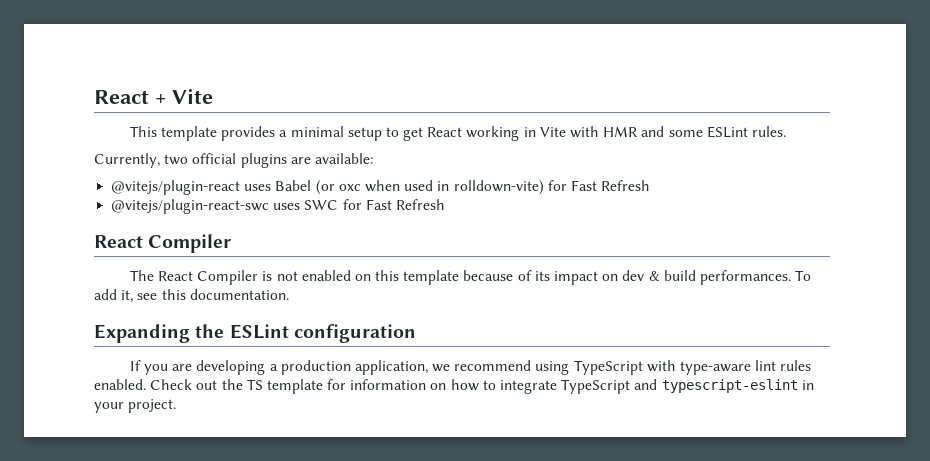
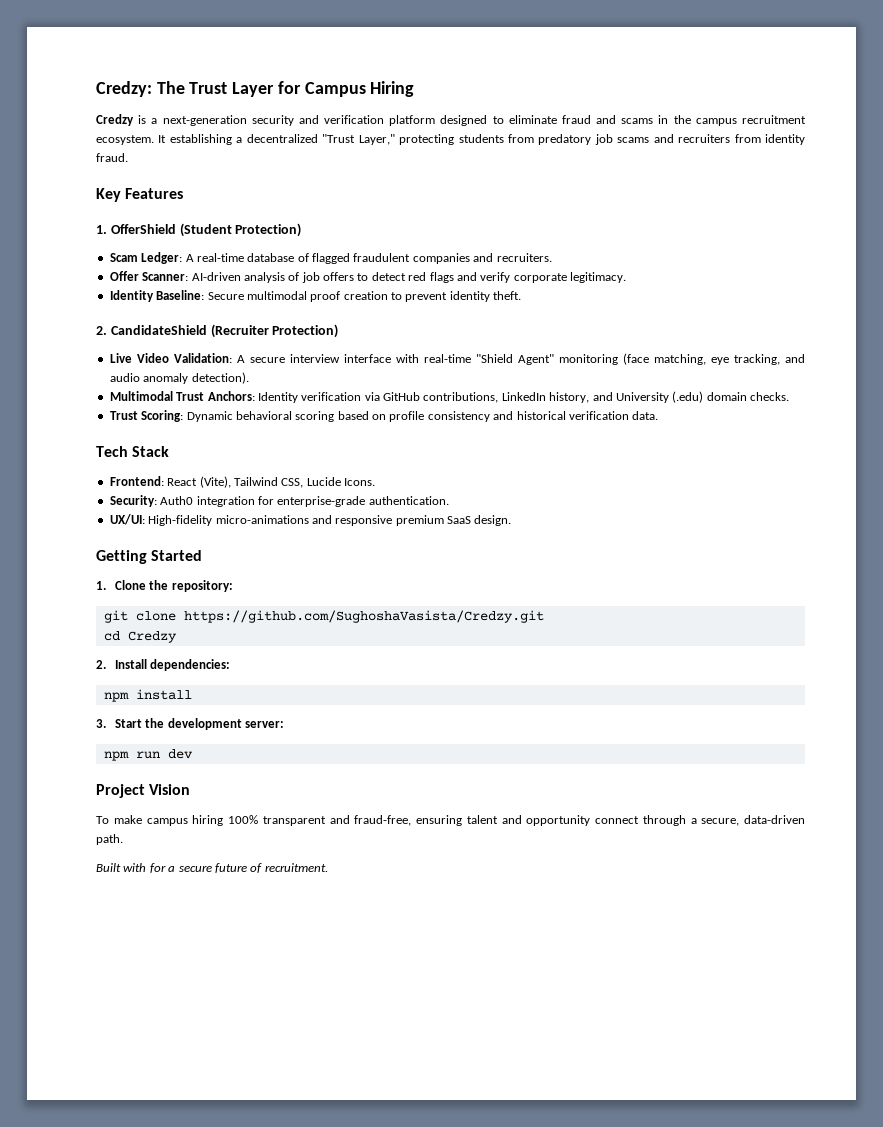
- React + Vite
- This template provides a minimal setup to get React working in Vite with HMR and some ESLint rules.
- Currently, two official plugins are available:
- @vitejs/plugin-react uses Babel (or oxc when used in rolldown-vite) for Fast Refresh
- @vitejs/plugin-react-swc uses SWC for Fast Refresh
- React Compiler
- The React Compiler is not enabled on this template because of its impact on dev & build performances. To add it, see this documentation.
- Expanding the ESLint configuration
- If you are developing a production application, we recommend using TypeScript with type-aware lint rules enabled. Check out the TS template for information on how to integrate TypeScript and typescript-eslint in your project.
+ Credzy: The Trust Layer for Campus Hiring
+ Credzy is a next-generation security and verification platform designed to eliminate fraud and scams in the campus recruitment ecosystem. It establishing a decentralized "Trust Layer," protecting students from predatory job scams and recruiters from identity fraud.
+ Key Features
+ 1. OfferShield (Student Protection)
+ Scam Ledger: A real-time database of flagged fraudulent companies and recruiters.
+ Offer Scanner: AI-driven analysis of job offers to detect red flags and verify corporate legitimacy.
+ Identity Baseline: Secure multimodal proof creation to prevent identity theft.
+ 2. CandidateShield (Recruiter Protection)
+ Live Video Validation: A secure interview interface with real-time "Shield Agent" monitoring (face matching, eye tracking, and audio anomaly detection).
+ Multimodal Trust Anchors: Identity verification via GitHub contributions, LinkedIn history, and University (.edu) domain checks.
+ Trust Scoring: Dynamic behavioral scoring based on profile consistency and historical verification data.
+ Tech Stack
+ Frontend: React (Vite), Tailwind CSS, Lucide Icons.
+ Security: Auth0 integration for enterprise-grade authentication.
+ UX/UI: High-fidelity micro-animations and responsive premium SaaS design.
+ Getting Started
+ 1. Clone the repository:
+ git clone https://github.com/SughoshaVasista/Credzy.git
+ cd Credzy
+ 2. Install dependencies:
+ npm install
+ 3. Start the development server:
+ npm run dev
+ Project Vision
+ To make campus hiring 100% transparent and fraud-free, ensuring talent and opportunity connect through a secure, data-driven path.
+ Built with for a secure future of recruitment.

